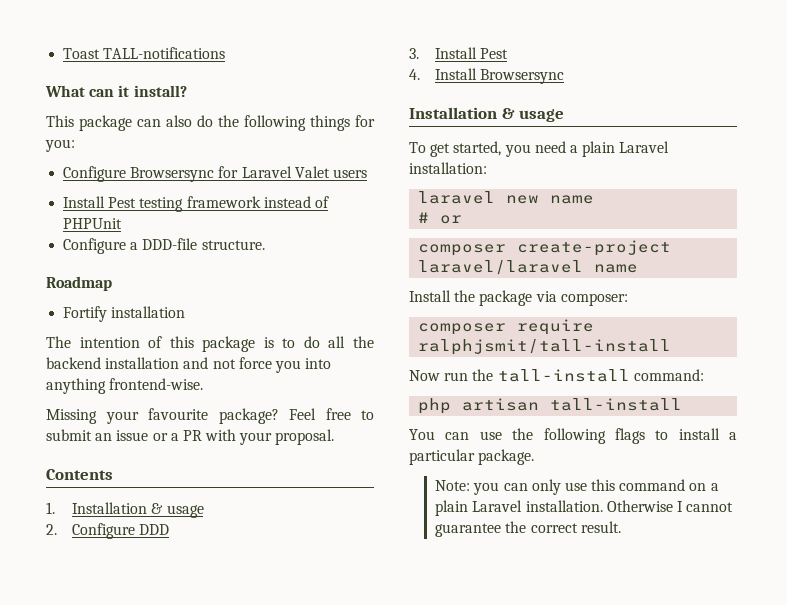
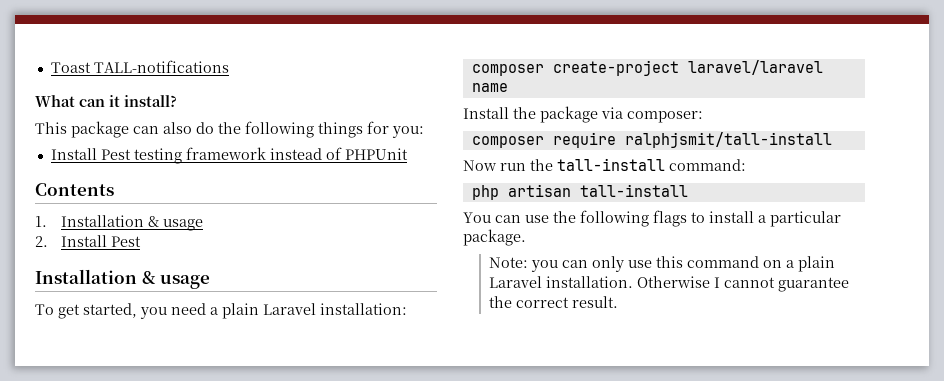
- Configure Browsersync for Laravel Valet users
- Configure a DDD-file structure.
- Roadmap
- Fortify installation
- The intention of this package is to do all the backend installation and not force you into anything frontend-wise.
- Missing your favourite package? Feel free to submit an issue or a PR with your proposal.
- 2. Configure DDD
- 3. Install Pest
- 4. Install Browsersync
+ 2. Install Pest
- laravel new name
- # or

